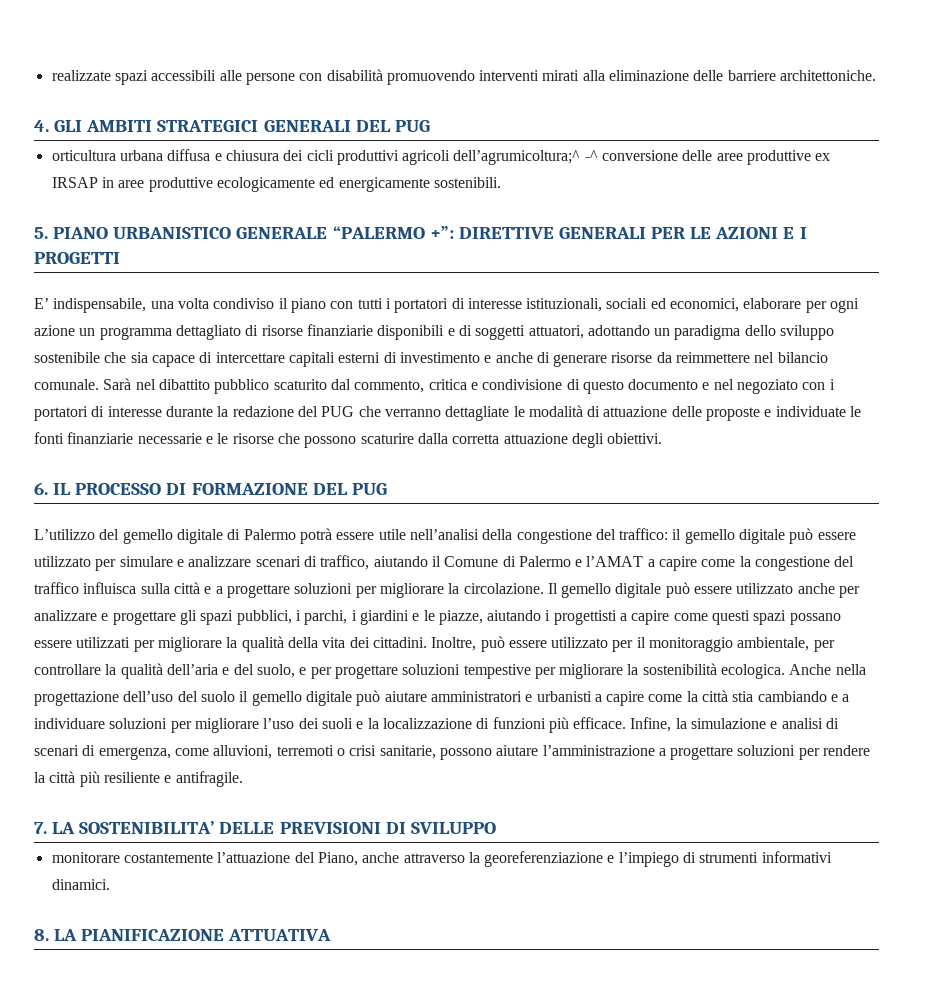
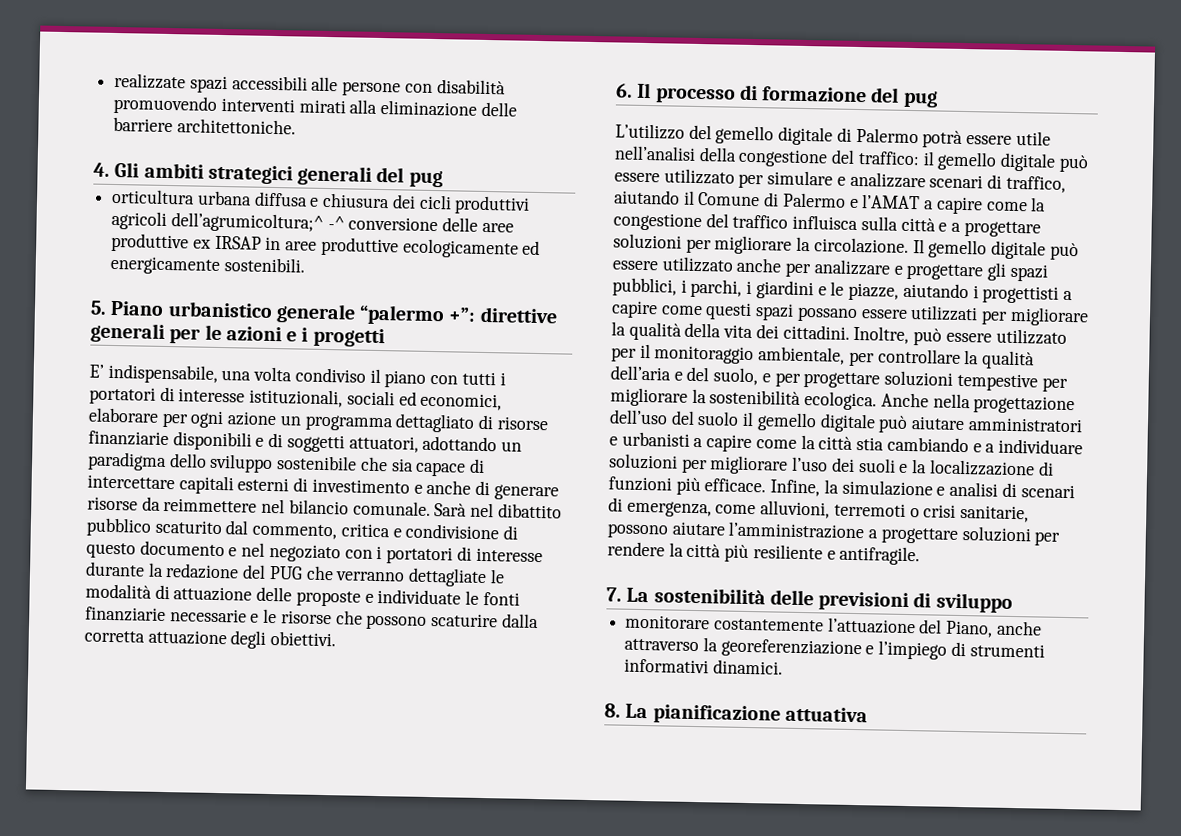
- 4. GLI AMBITI STRATEGICI GENERALI DEL PUG
+ 4. Gli ambiti strategici generali del pug
- 5. PIANO URBANISTICO GENERALE “PALERMO +”: DIRETTIVE GENERALI PER LE AZIONI E I PROGETTI
+ 5. Piano urbanistico generale “palermo +”: direttive generali per le azioni e i progetti
- 6. IL PROCESSO DI FORMAZIONE DEL PUG
+ 6. Il processo di formazione del pug
- 7. LA SOSTENIBILITA’ DELLE PREVISIONI DI SVILUPPO
+ 7. La sostenibilità delle previsioni di sviluppo
- 8. LA PIANIFICAZIONE ATTUATIVA
+ 8. La pianificazione attuativa

